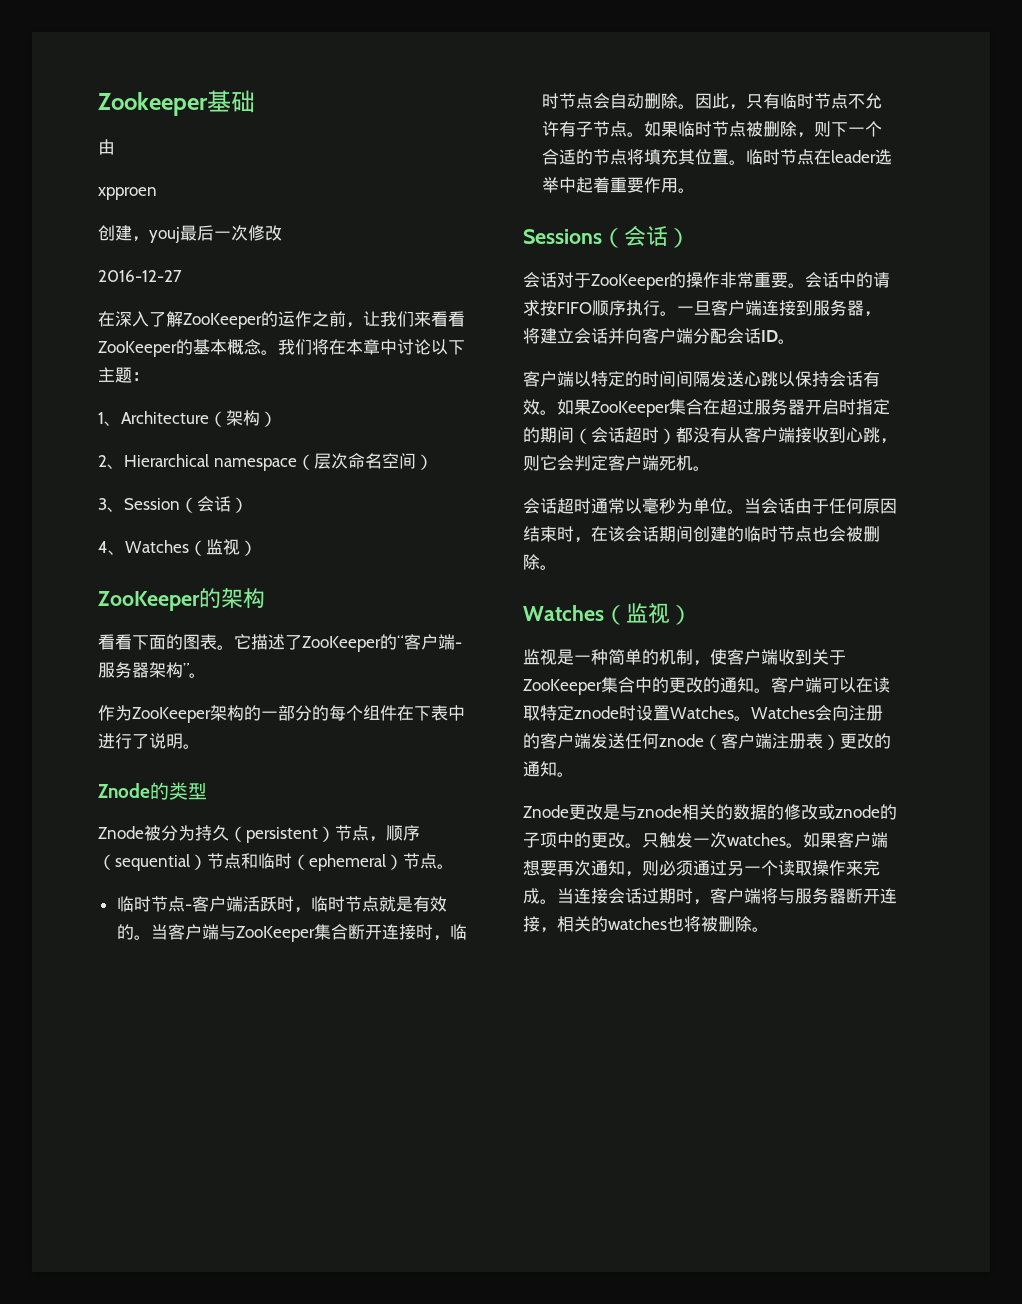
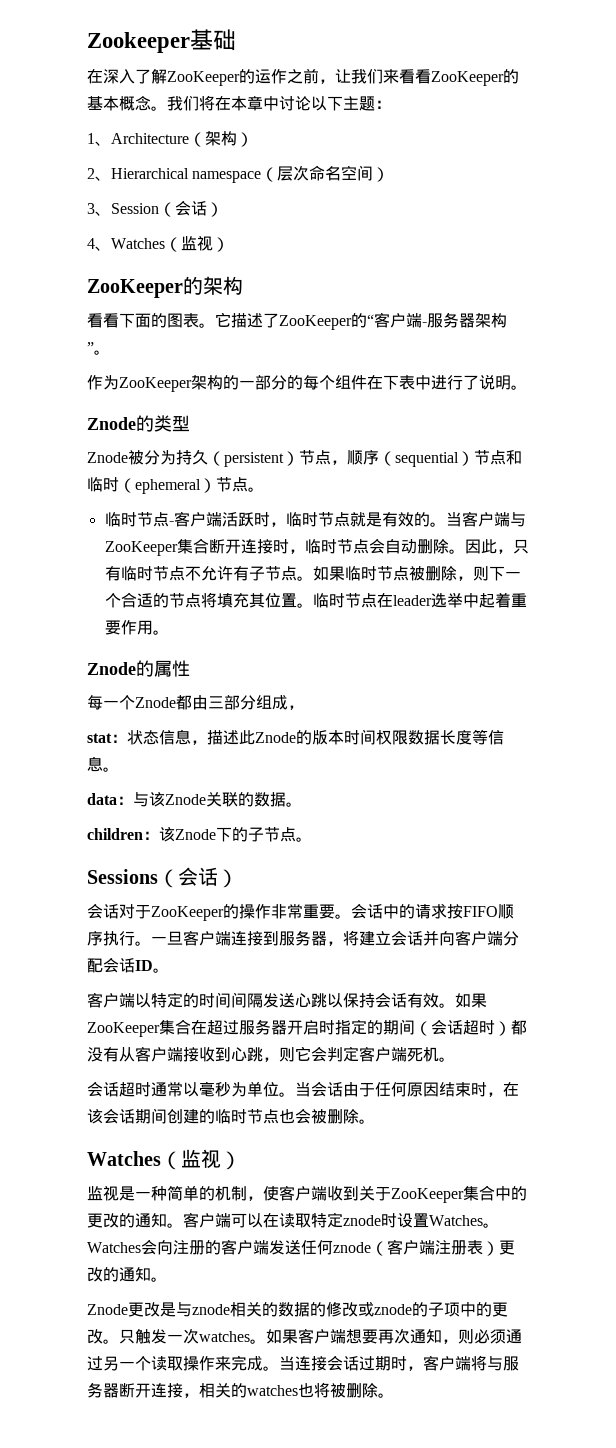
  Zookeeper基础
- 由
- xpproen
- 创建，youj最后一次修改
- 2016-12-27
+ Znode的属性
+ 每一个Znode都由三部分组成，
+ stat：状态信息，描述此Znode的版本时间权限数据长度等信息。
+ data：与该Znode关联的数据。
+ children：该Znode下的子节点。

